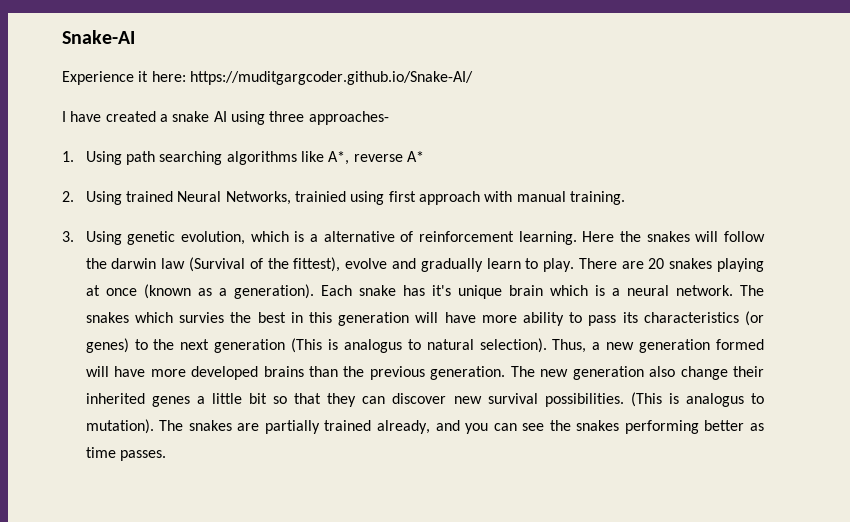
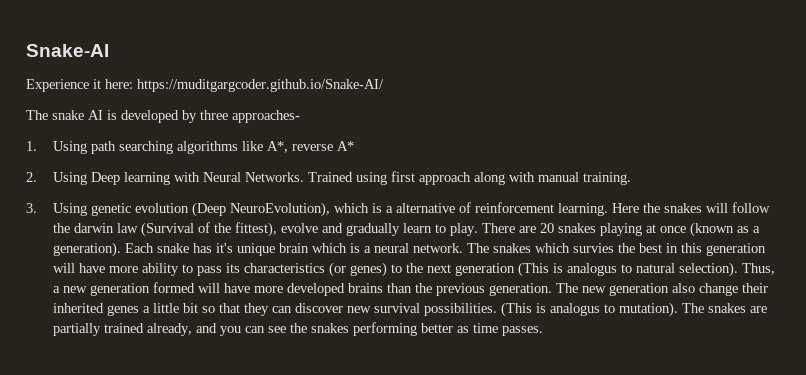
- I have created a snake AI using three approaches-
+ The snake AI is developed by three approaches-
- 2. Using trained Neural Networks, trainied using first approach with manual training.
+ 2. Using Deep learning with Neural Networks. Trained using first approach along with manual training.
- 3. Using genetic evolution, which is a alternative of reinforcement learning.
+ 3. Using genetic evolution (Deep NeuroEvolution), which is a alternative of reinforcement learning.

